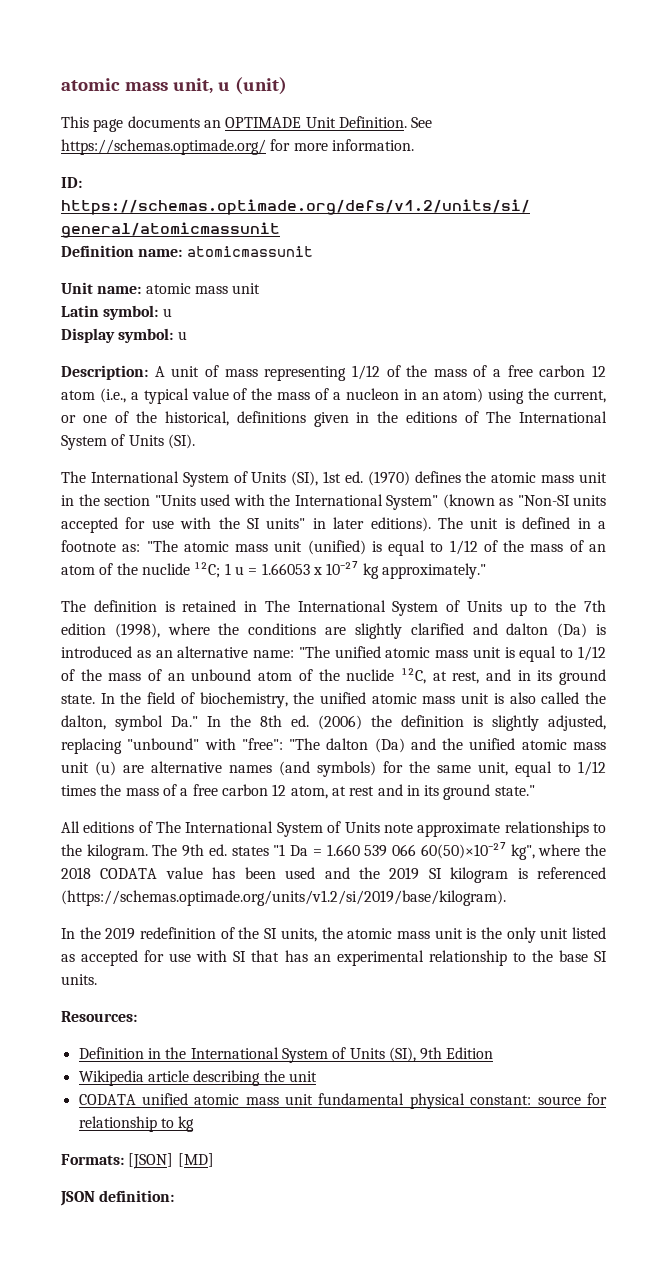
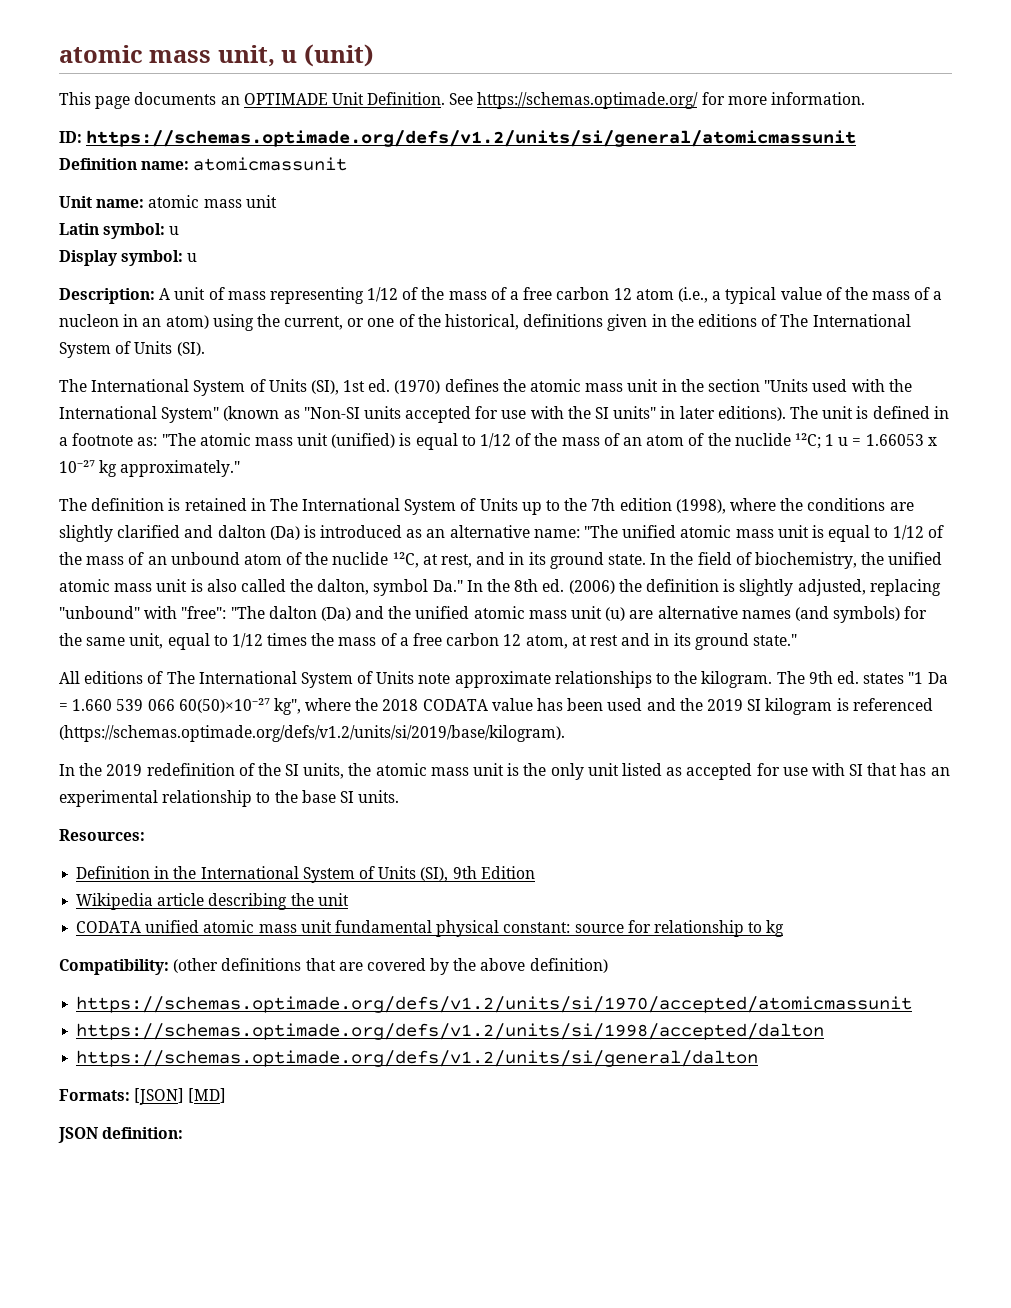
- The 9th ed. states "1 Da = 1.660 539 066 60(50)×10⁻²⁷ kg", where the 2018 CODATA value has been used and the 2019 SI kilogram is referenced (https://schemas.optimade.org/units/v1.2/si/2019/base/kilogram).
+ The 9th ed. states "1 Da = 1.660 539 066 60(50)×10⁻²⁷ kg", where the 2018 CODATA value has been used and the 2019 SI kilogram is referenced (https://schemas.optimade.org/defs/v1.2/units/si/2019/base/kilogram).
+ Compatibility: (other definitions that are covered by the above definition)
+ https://schemas.optimade.org/defs/v1.2/units/si/1970/accepted/atomicmassunit
+ https://schemas.optimade.org/defs/v1.2/units/si/1998/accepted/dalton
+ https://schemas.optimade.org/defs/v1.2/units/si/general/dalton

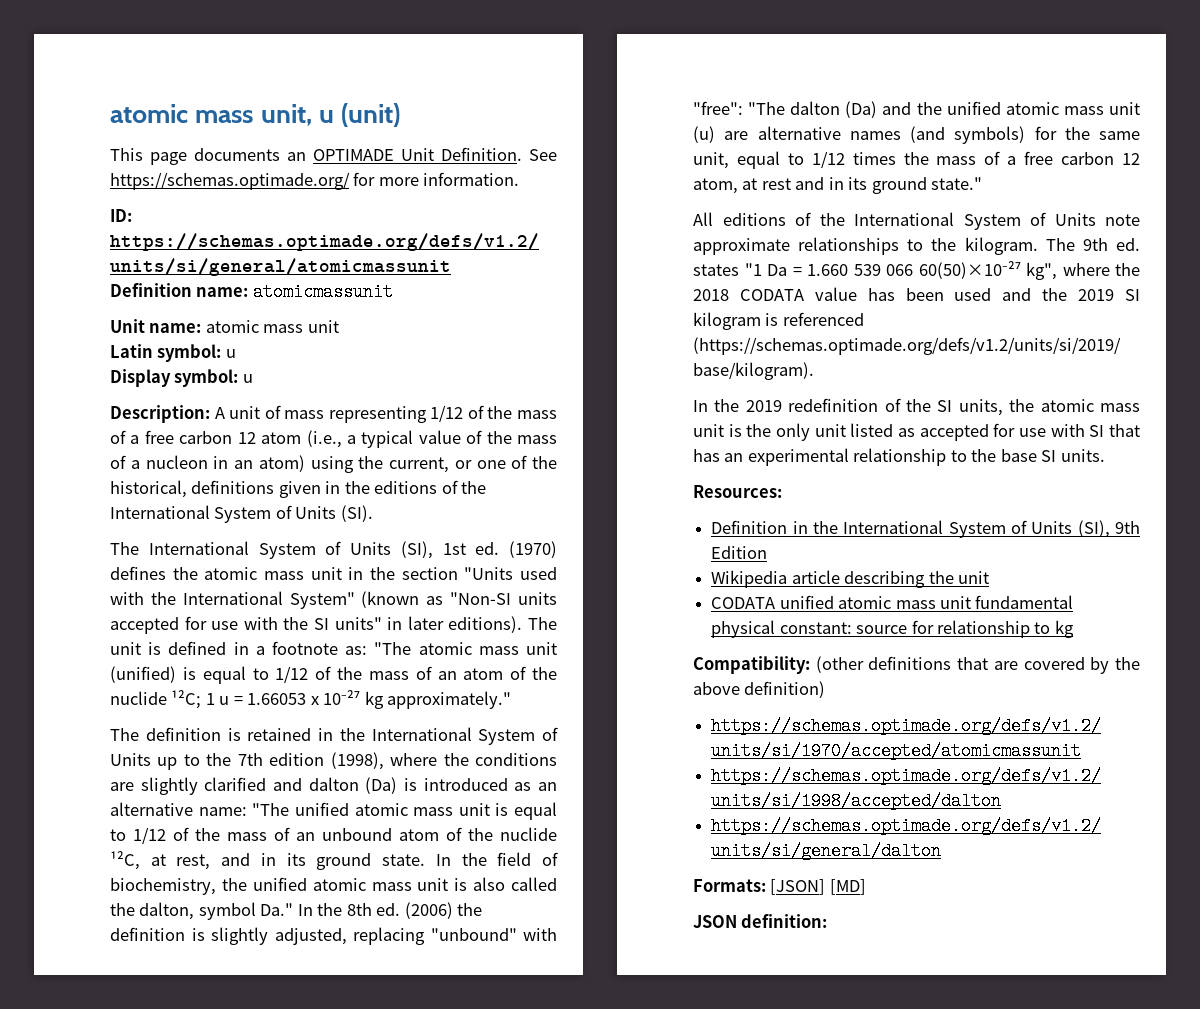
- Description: A unit of mass representing 1/12 of the mass of a free carbon 12 atom (i.e., a typical value of the mass of a nucleon in an atom) using the current, or one of the historical, definitions given in the editions of The International System of Units (SI).
+ Description: A unit of mass representing 1/12 of the mass of a free carbon 12 atom (i.e., a typical value of the mass of a nucleon in an atom) using the current, or one of the historical, definitions given in the editions of the International System of Units (SI).
- The definition is retained in The International System of Units up to the 7th edition (1998), where the conditions are slightly clarified and dalton (Da) is introduced as an alternative name: "The unified atomic mass unit is equal to 1/12 of the mass of an unbound atom of the nuclide ¹²C, at rest, and in its ground state.
+ The definition is retained in the International System of Units up to the 7th edition (1998), where the conditions are slightly clarified and dalton (Da) is introduced as an alternative name: "The unified atomic mass unit is equal to 1/12 of the mass of an unbound atom of the nuclide ¹²C, at rest, and in its ground state.
- All editions of The International System of Units note approximate relationships to the kilogram.
+ All editions of the International System of Units note approximate relationships to the kilogram.

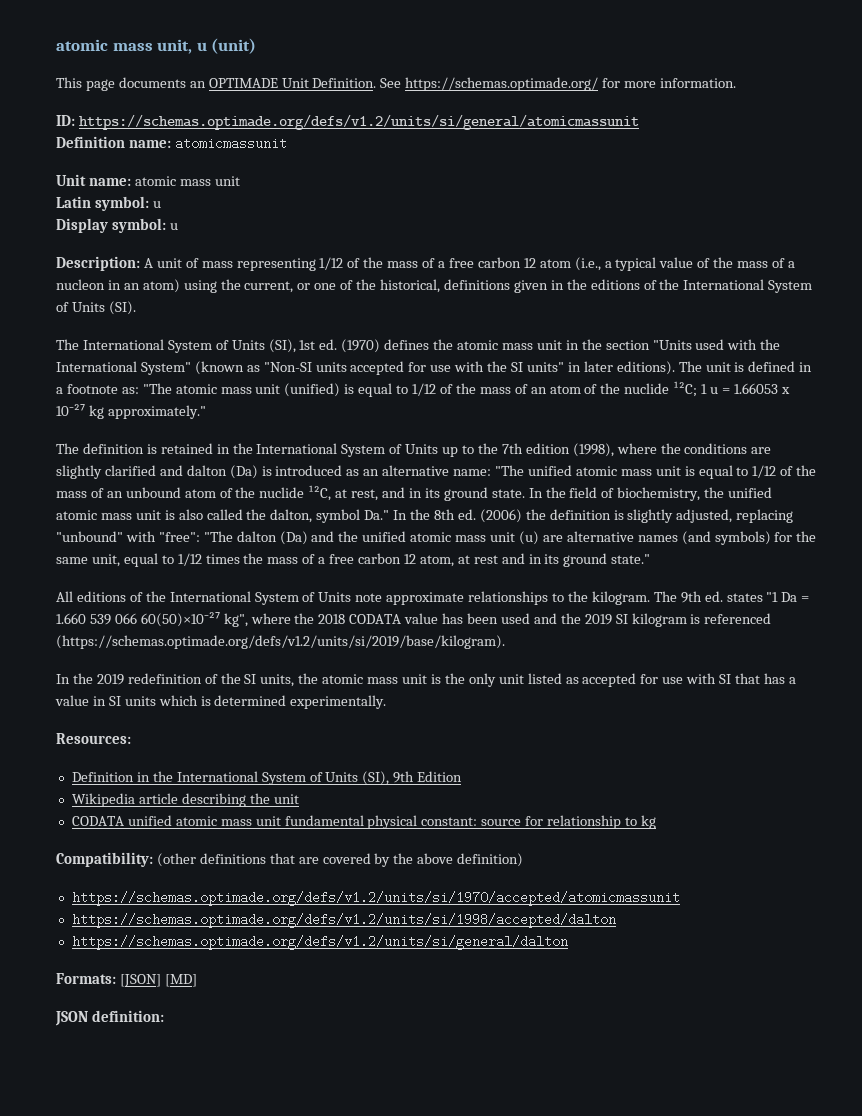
- In the 2019 redefinition of the SI units, the atomic mass unit is the only unit listed as accepted for use with SI that has an experimental relationship to the base SI units.
+ In the 2019 redefinition of the SI units, the atomic mass unit is the only unit listed as accepted for use with SI that has a value in SI units which is determined experimentally.

